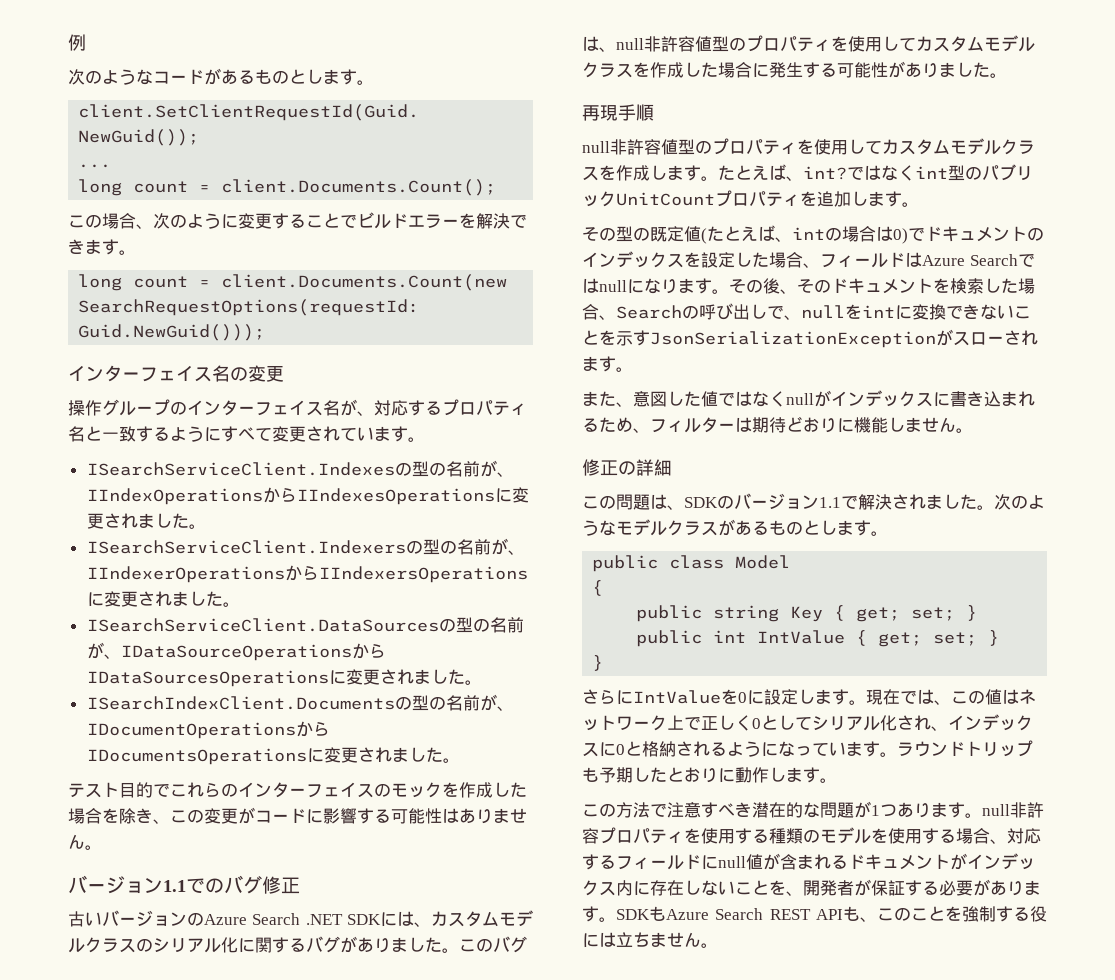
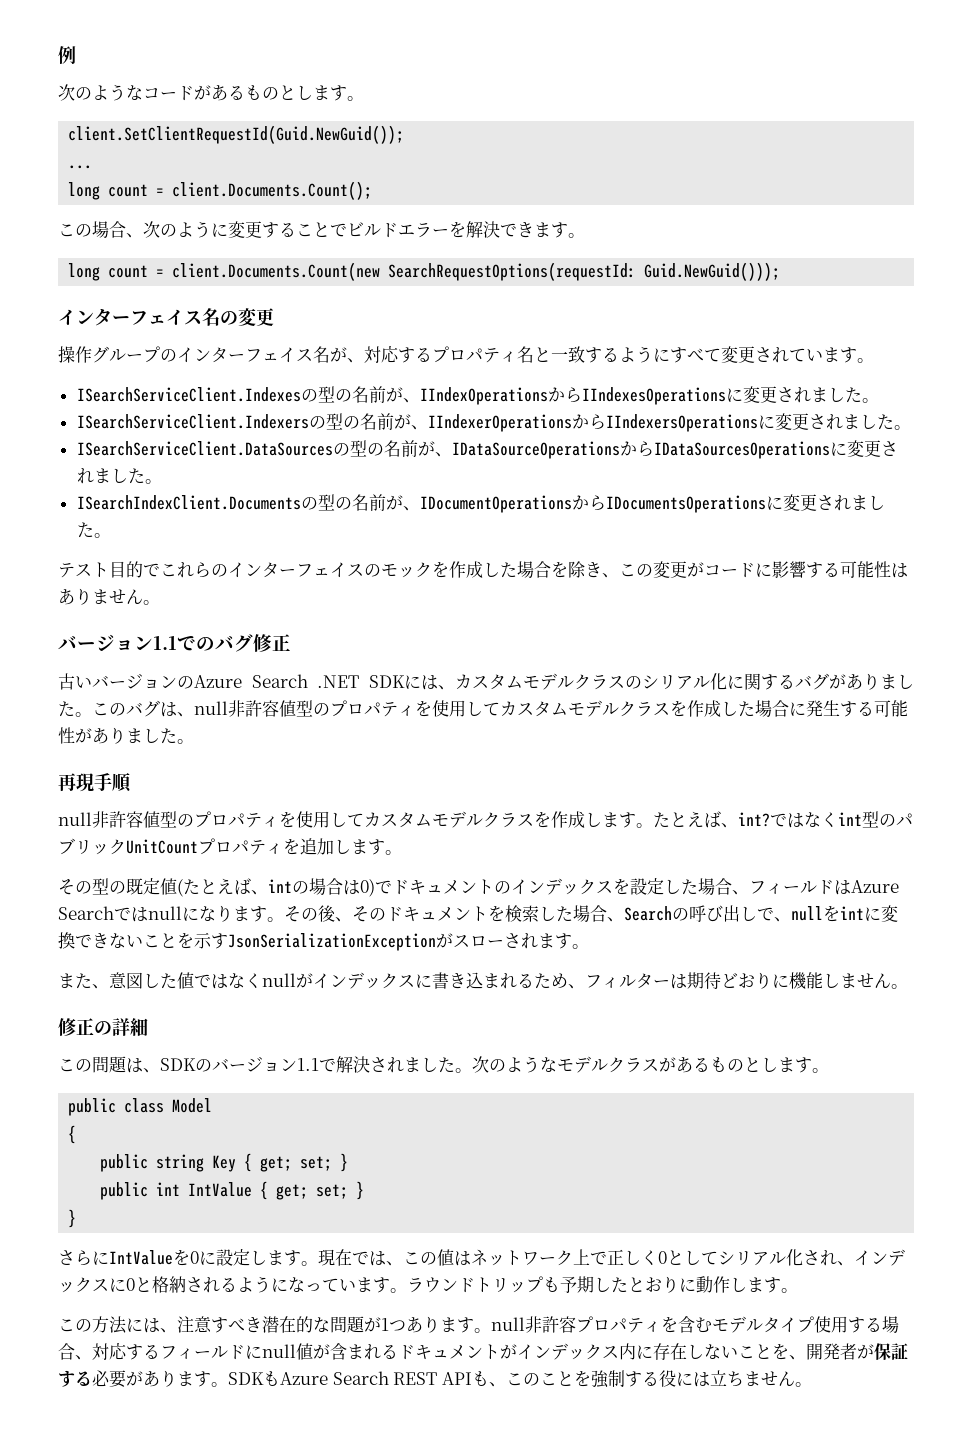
- この方法で注意すべき潜在的な問題が1つあります。null非許容プロパティを使用する種類のモデルを使用する場合、対応するフィールドにnull値が含まれるドキュメントがインデックス内に存在しないことを、開発者が保証する必要があります。
+ この方法には、注意すべき潜在的な問題が1つあります。null非許容プロパティを含むモデルタイプ使用する場合、対応するフィールドにnull値が含まれるドキュメントがインデックス内に存在しないことを、開発者が保証する必要があります。

